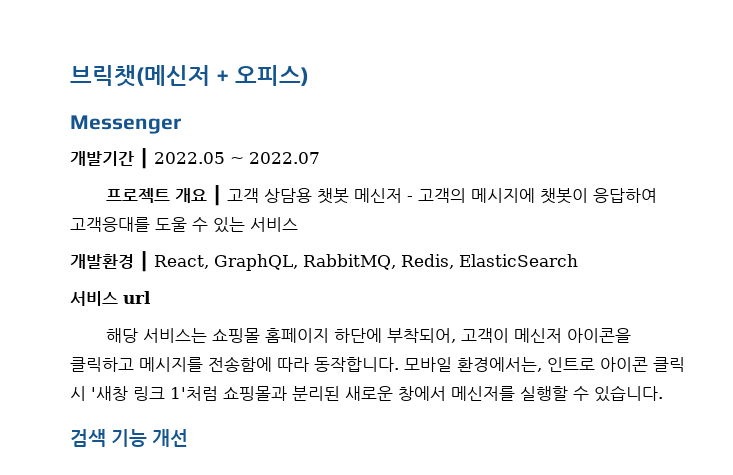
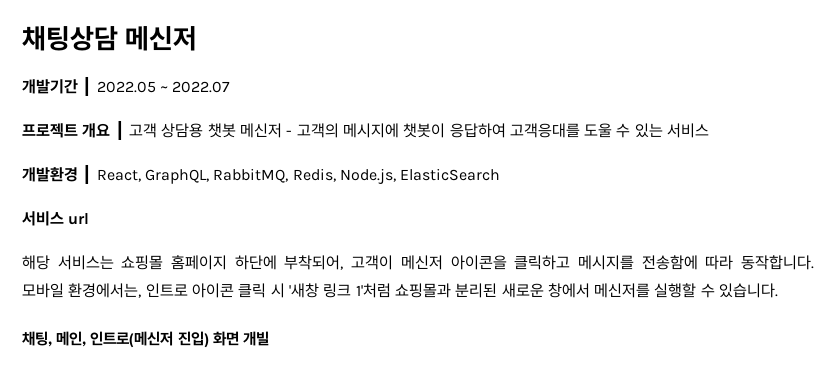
- 브릭챗(메신저 + 오피스)
- Messenger
+ 채팅상담 메신저
- 개발환경 ┃ React, GraphQL, RabbitMQ, Redis, ElasticSearch
+ 개발환경 ┃ React, GraphQL, RabbitMQ, Redis, Node.js, ElasticSearch
- 검색 기능 개선
+ 채팅, 메인, 인트로(메신저 진입) 화면 개빌

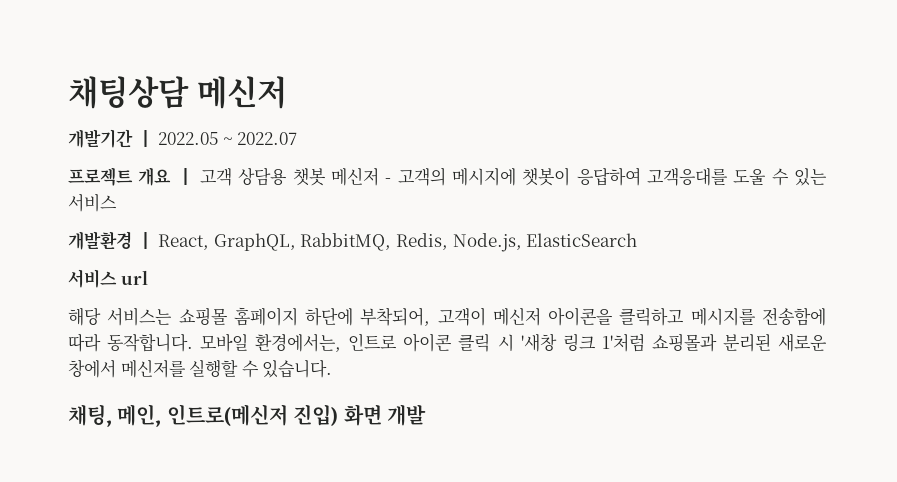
- 채팅, 메인, 인트로(메신저 진입) 화면 개빌
+ 채팅, 메인, 인트로(메신저 진입) 화면 개발

